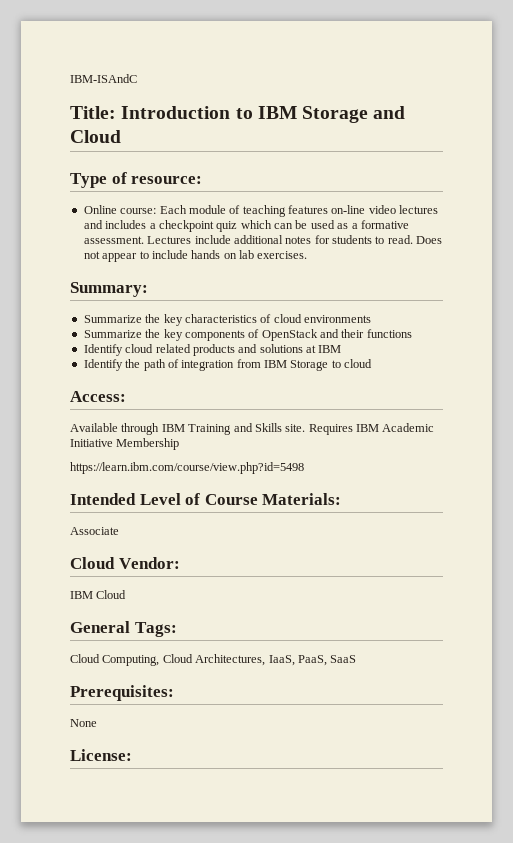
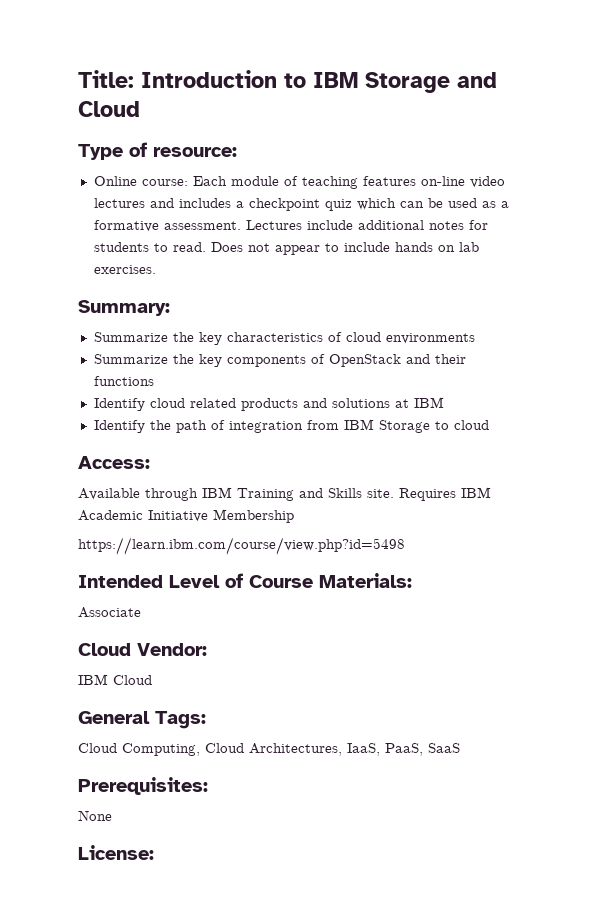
- IBM-ISAndC

